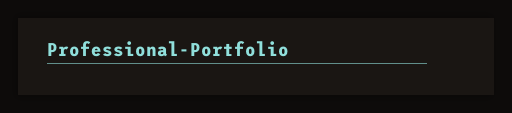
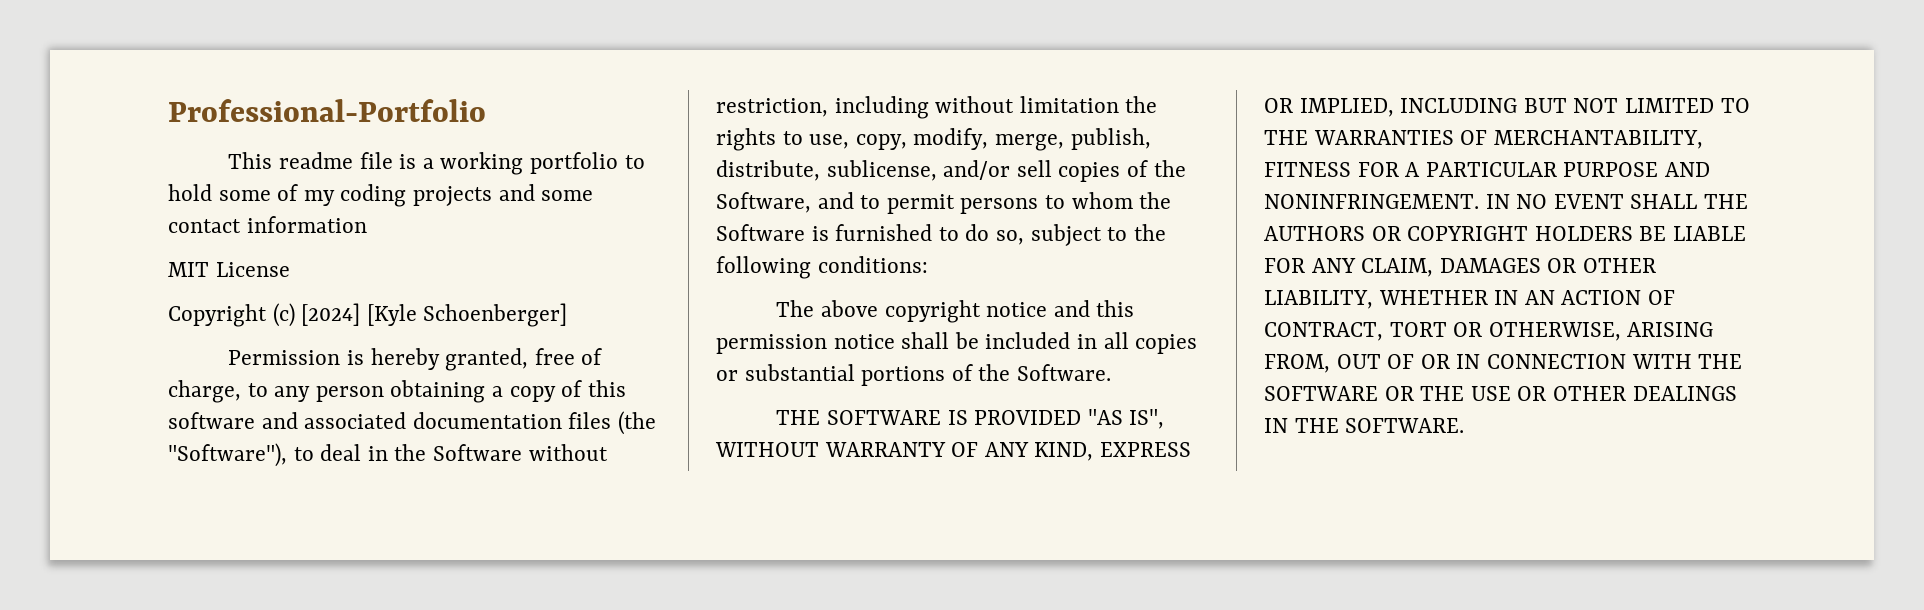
+ This readme file is a working portfolio to hold some of my coding projects and some contact information
+ MIT License
+ Copyright (c) [2024] [Kyle Schoenberger]
+ Permission is hereby granted, free of charge, to any person obtaining a copy of this software and associated documentation files (the "Software"), to deal in the Software without restriction, including without limitation the rights to use, copy, modify, merge, publish, distribute, sublicense, and/or sell copies of the Software, and to permit persons to whom the Software is furnished to do so, subject to the following conditions:
+ The above copyright notice and this permission notice shall be included in all copies or substantial portions of the Software.
+ THE SOFTWARE IS PROVIDED "AS IS", WITHOUT WARRANTY OF ANY KIND, EXPRESS OR IMPLIED, INCLUDING BUT NOT LIMITED TO THE WARRANTIES OF MERCHANTABILITY, FITNESS FOR A PARTICULAR PURPOSE AND NONINFRINGEMENT. IN NO EVENT SHALL THE AUTHORS OR COPYRIGHT HOLDERS BE LIABLE FOR ANY CLAIM, DAMAGES OR OTHER LIABILITY, WHETHER IN AN ACTION OF CONTRACT, TORT OR OTHERWISE, ARISING FROM, OUT OF OR IN CONNECTION WITH THE SOFTWARE OR THE USE OR OTHER DEALINGS IN THE SOFTWARE.

